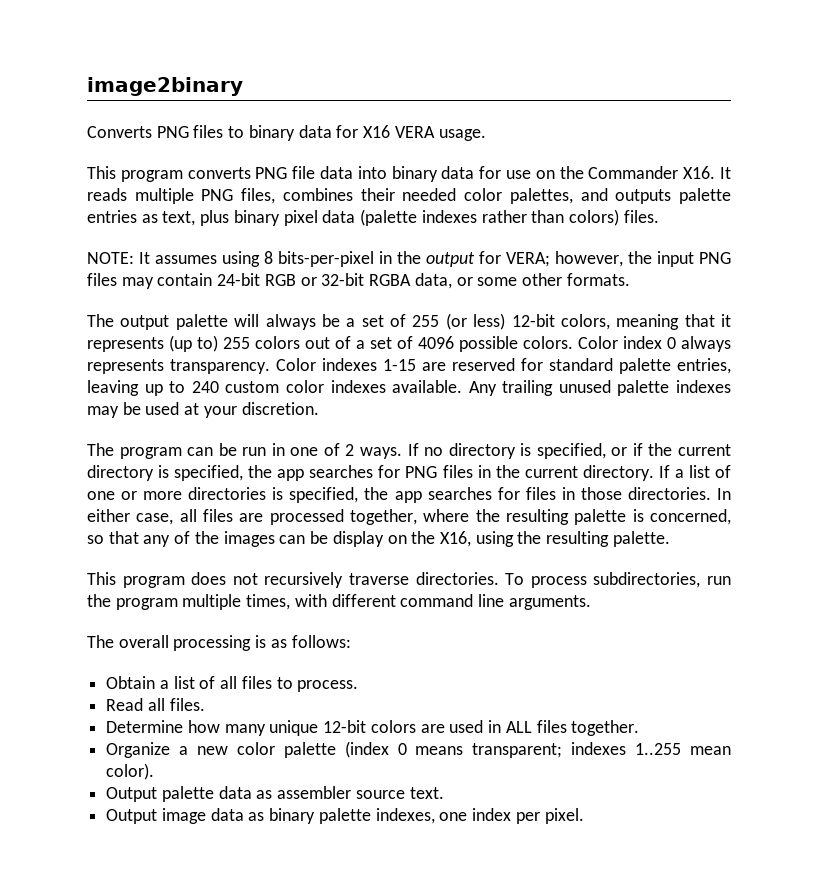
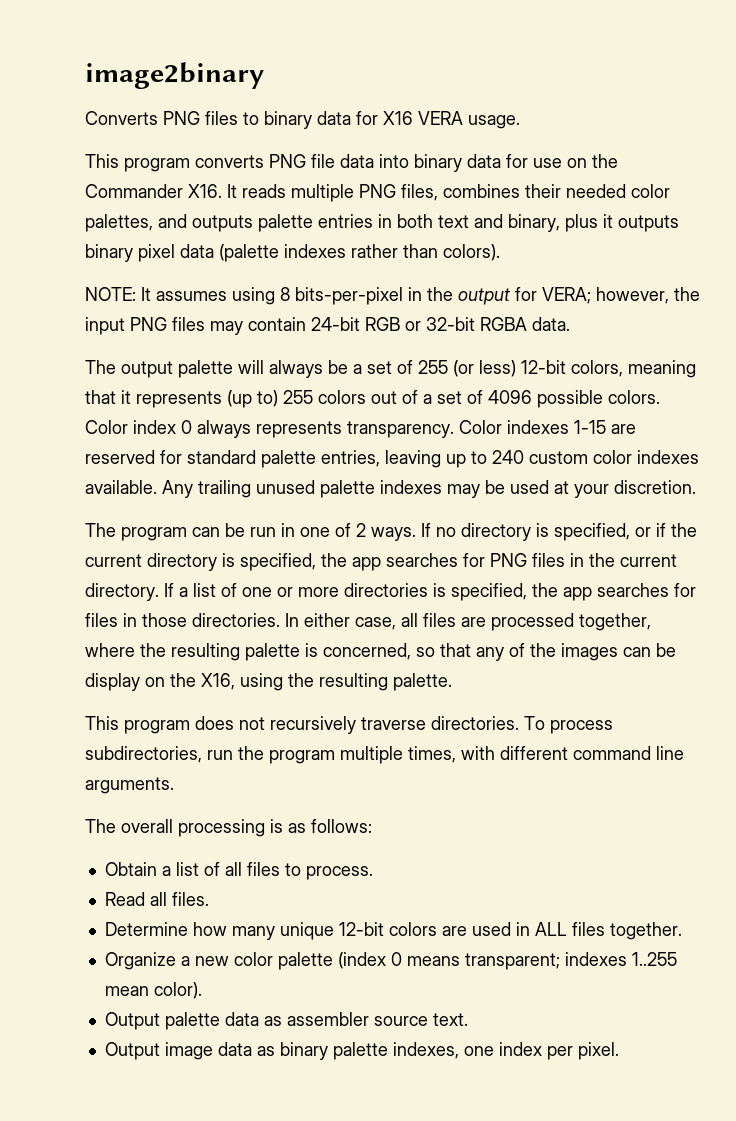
- This program converts PNG file data into binary data for use on the Commander X16. It reads multiple PNG files, combines their needed color palettes, and outputs palette entries as text, plus binary pixel data (palette indexes rather than colors) files.
+ This program converts PNG file data into binary data for use on the Commander X16. It reads multiple PNG files, combines their needed color palettes, and outputs palette entries in both text and binary, plus it outputs binary pixel data (palette indexes rather than colors).
- NOTE: It assumes using 8 bits-per-pixel in the output for VERA; however, the input PNG files may contain 24-bit RGB or 32-bit RGBA data, or some other formats.
+ NOTE: It assumes using 8 bits-per-pixel in the output for VERA; however, the input PNG files may contain 24-bit RGB or 32-bit RGBA data.

